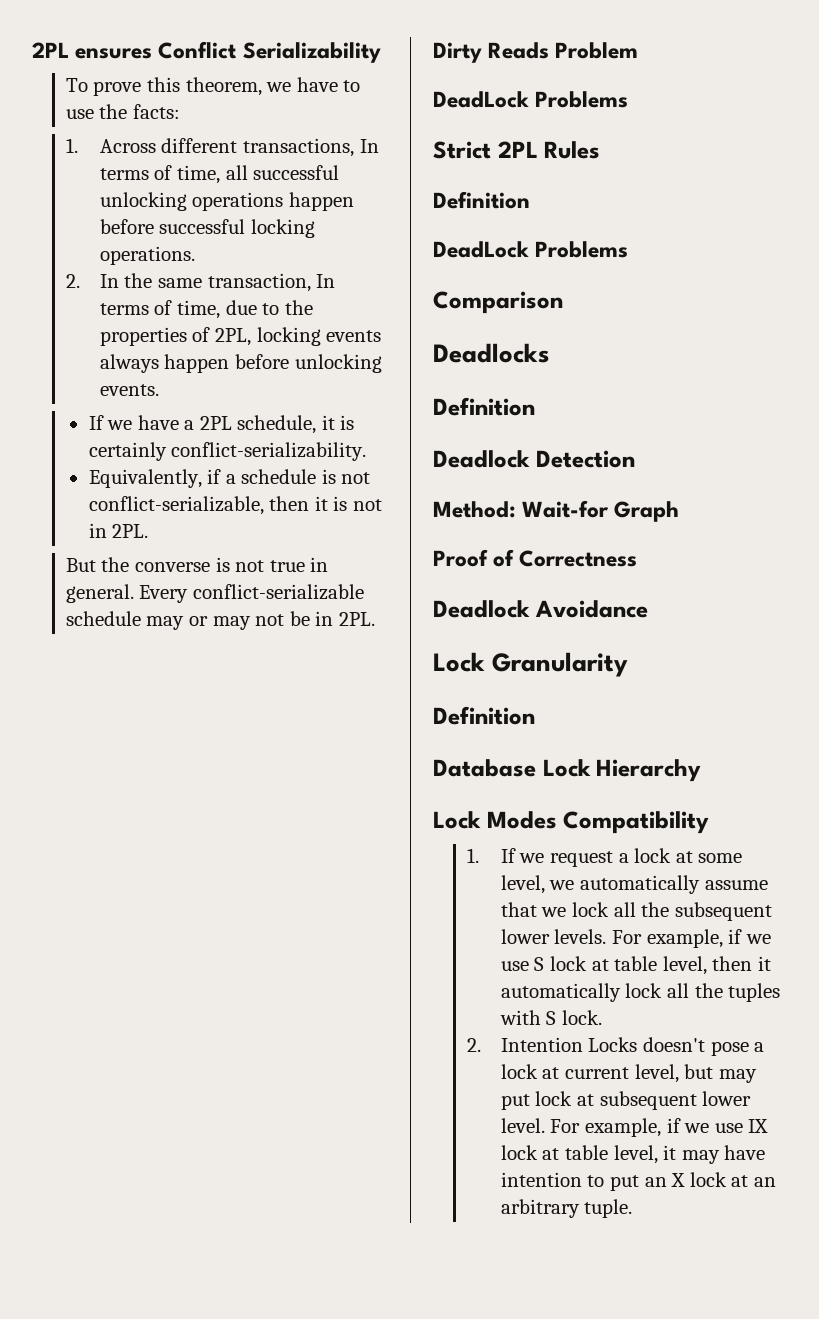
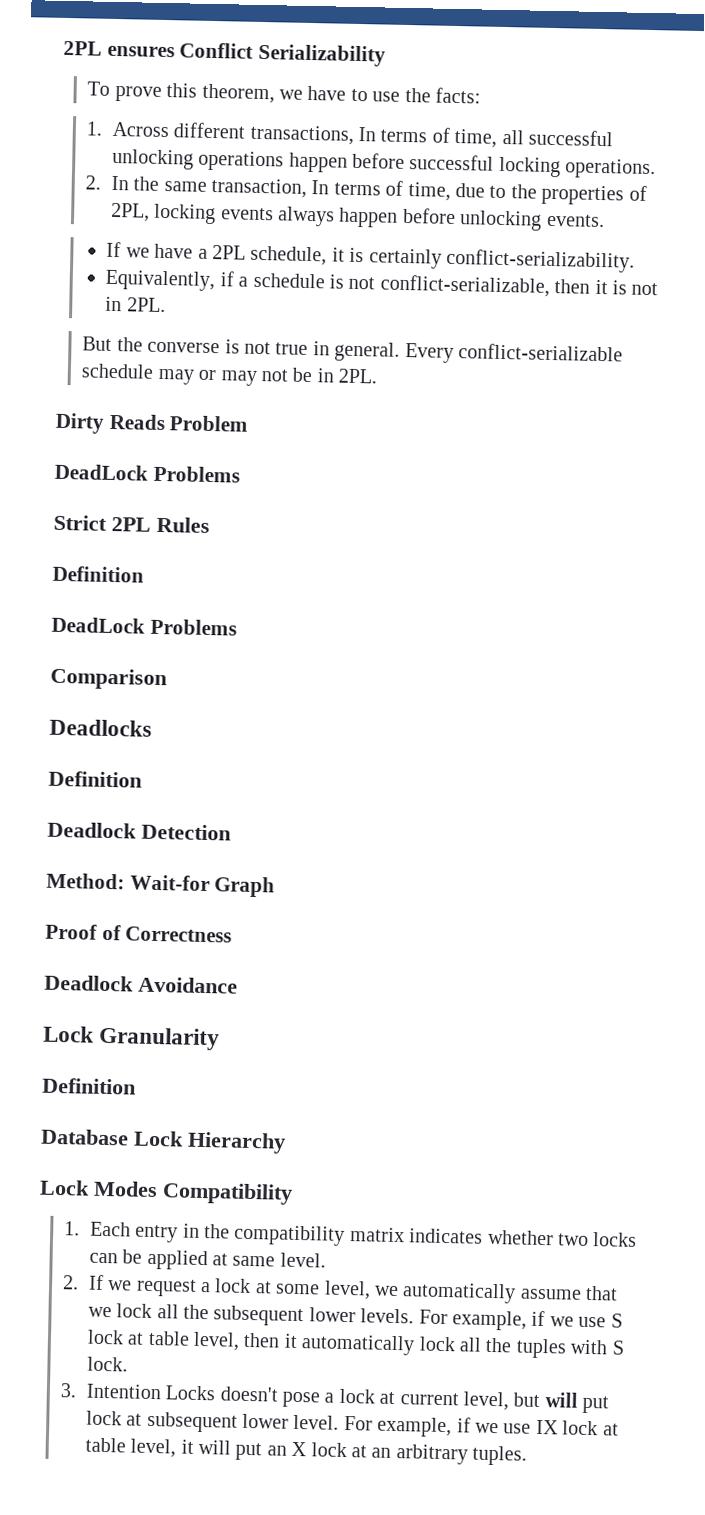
- 1. If we request a lock at some level, we automatically assume that we lock all the subsequent lower levels.
+ 1. Each entry in the compatibility matrix indicates whether two locks can be applied at same level.
+ 2. If we request a lock at some level, we automatically assume that we lock all the subsequent lower levels.
- 2. Intention Locks doesn't pose a lock at current level, but may put lock at subsequent lower level.
+ 3. Intention Locks doesn't pose a lock at current level, but will put lock at subsequent lower level.
- For example, if we use IX lock at table level, it may have intention to put an X lock at an arbitrary tuple.
+ For example, if we use IX lock at table level, it will put an X lock at an arbitrary tuples.

